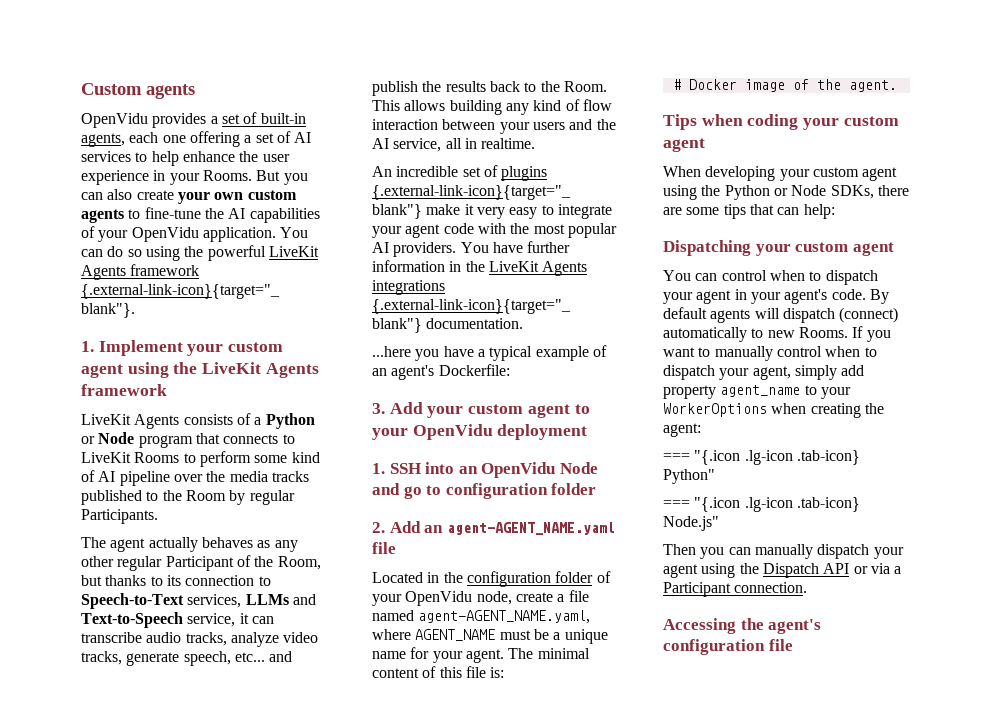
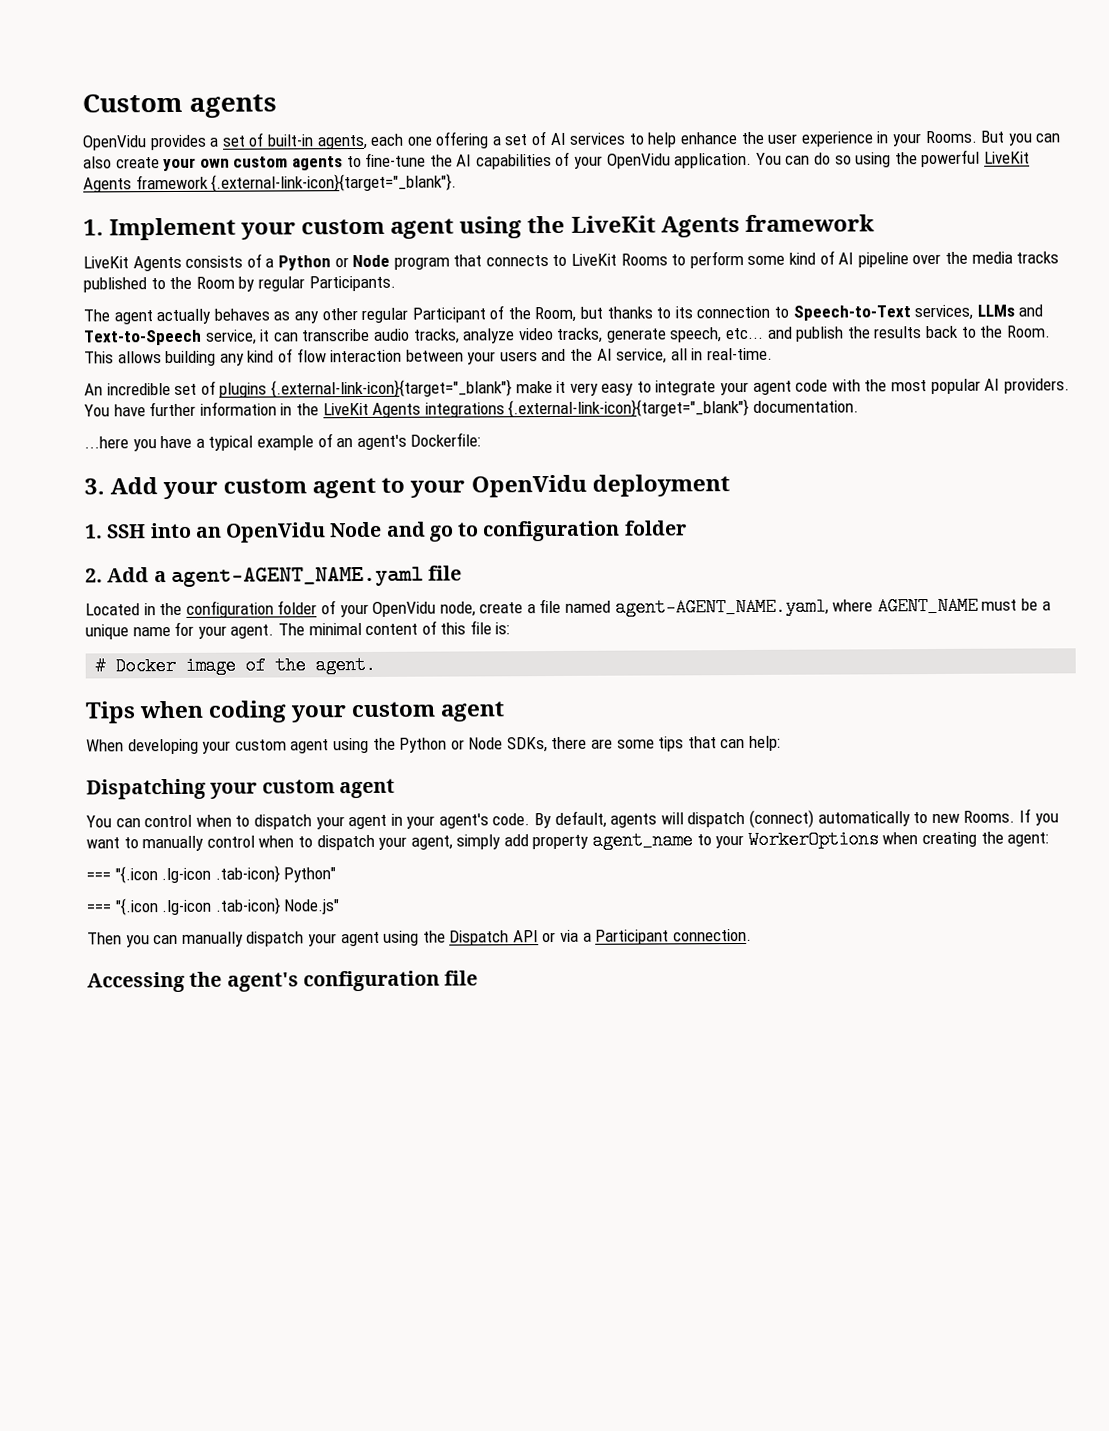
- This allows building any kind of flow interaction between your users and the AI service, all in realtime.
+ This allows building any kind of flow interaction between your users and the AI service, all in real-time.
- 2. Add an agent-AGENT_NAME.yaml file
+ 2. Add a agent-AGENT_NAME.yaml file
- By default agents will dispatch (connect) automatically to new Rooms.
+ By default, agents will dispatch (connect) automatically to new Rooms.

